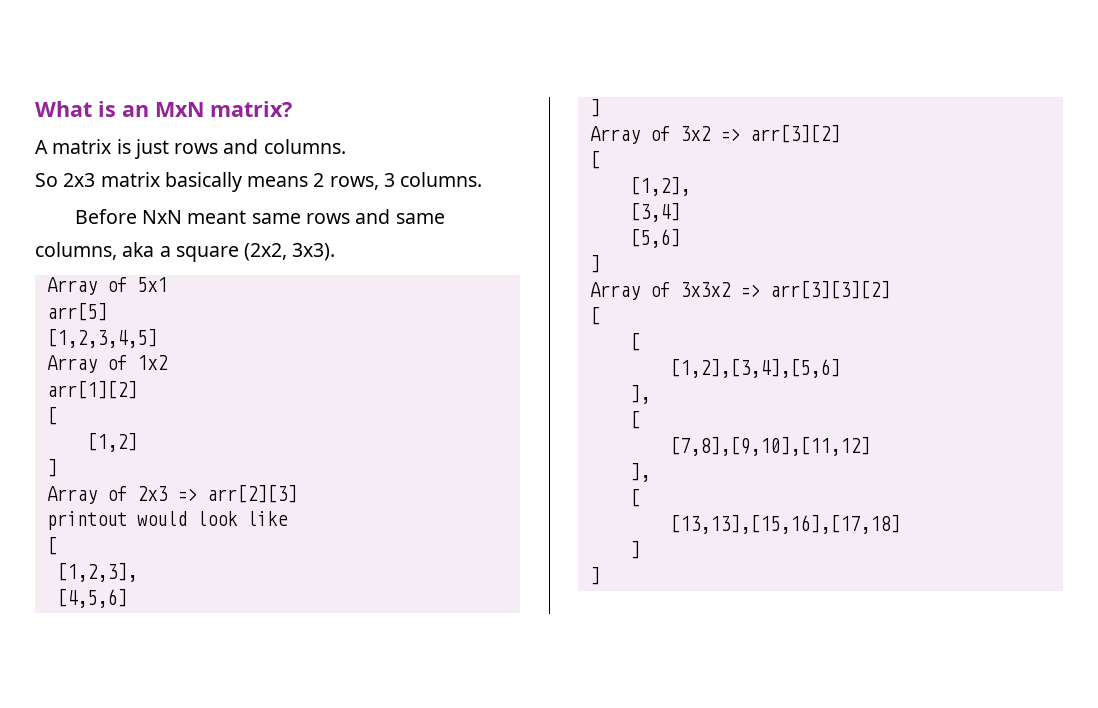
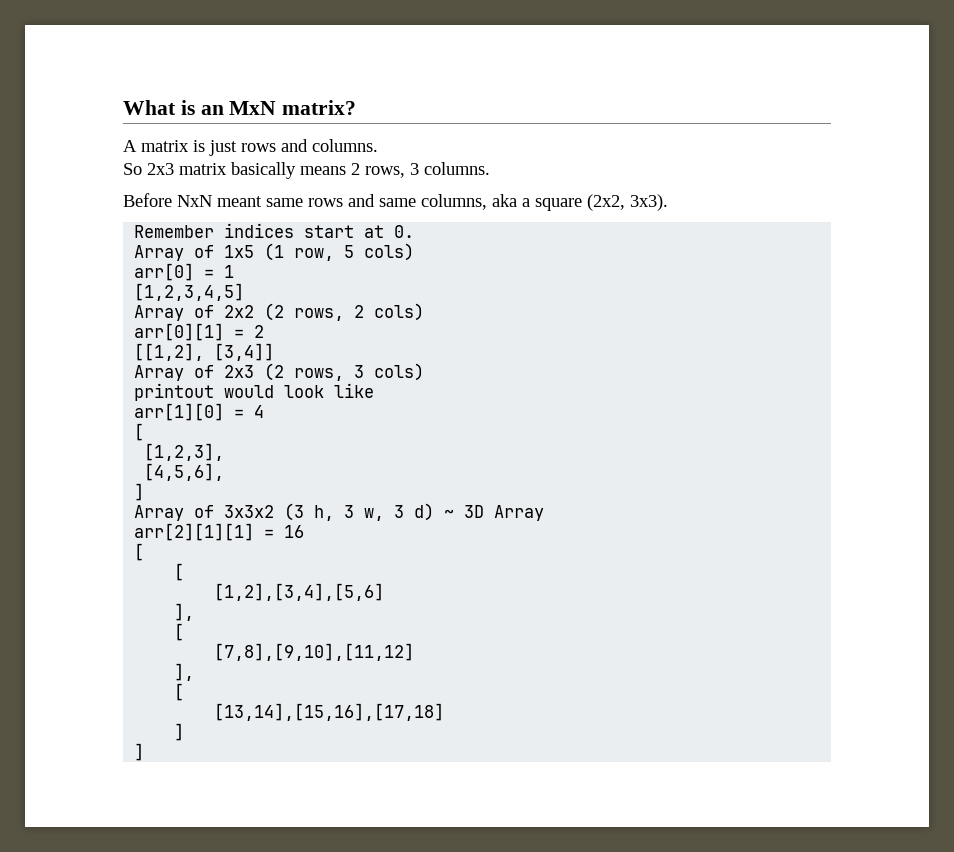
- Array of 5x1
- arr[5]
+ Remember indices start at 0.
+ Array of 1x5 (1 row, 5 cols)
+ arr[0] = 1
  [1,2,3,4,5]
- Array of 1x2
- arr[1][2]
- [
- [1,2]
- ]
+ Array of 2x2 (2 rows, 2 cols)
+ arr[0][1] = 2
+ [[1,2], [3,4]]
- Array of 2x3 => arr[2][3]
+ Array of 2x3 (2 rows, 3 cols)
+ arr[1][0] = 4
- [4,5,6]
+ [4,5,6],
  ]
- Array of 3x2 => arr[3][2]
- [
- [1,2],
- [3,4]
- [5,6]
- ]
- Array of 3x3x2 => arr[3][3][2]
+ Array of 3x3x2 (3 h, 3 w, 3 d) ~ 3D Array
+ arr[2][1][1] = 16
- [13,13],[15,16],[17,18]
+ [13,14],[15,16],[17,18]

